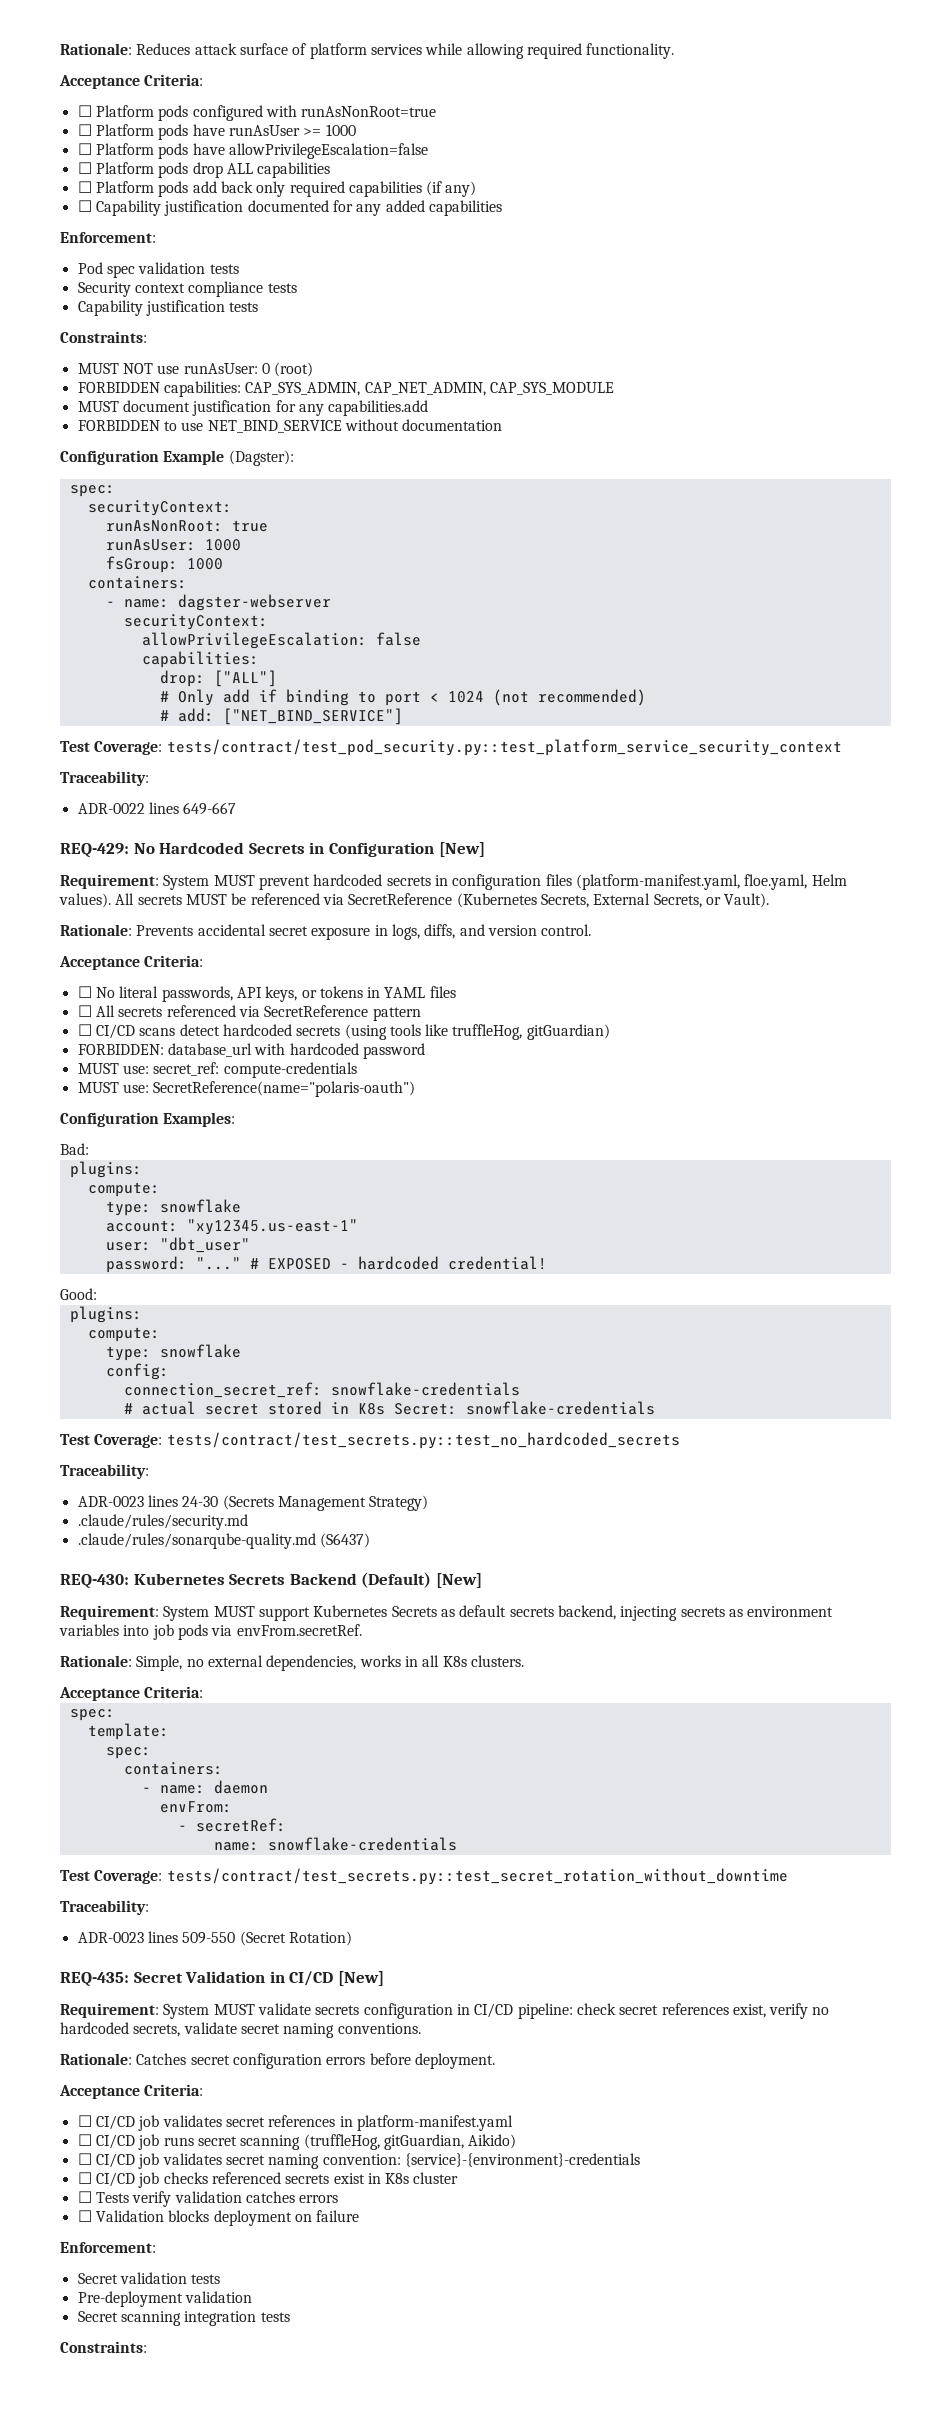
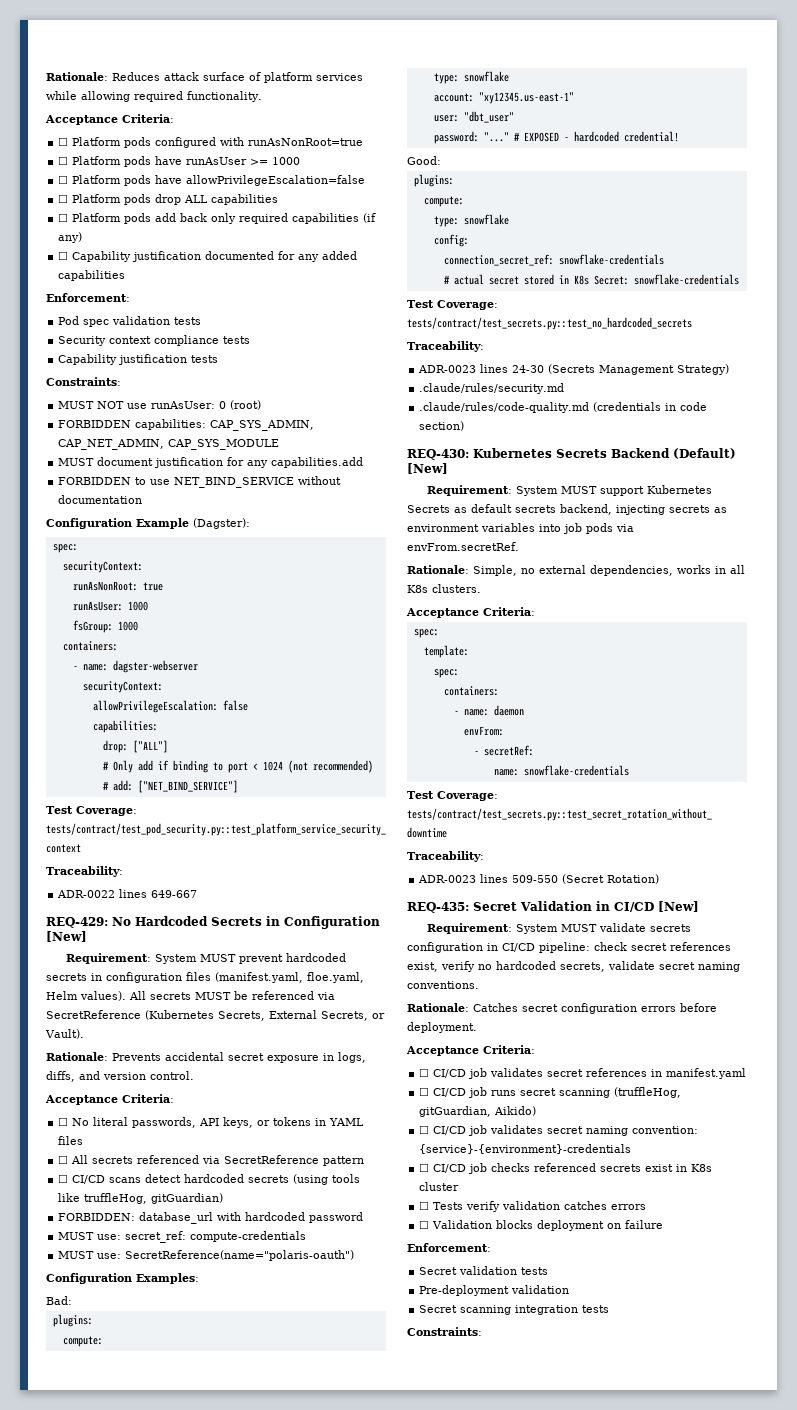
- Requirement: System MUST prevent hardcoded secrets in configuration files (platform-manifest.yaml, floe.yaml, Helm values).
+ Requirement: System MUST prevent hardcoded secrets in configuration files (manifest.yaml, floe.yaml, Helm values).
- .claude/rules/sonarqube-quality.md (S6437)
+ .claude/rules/code-quality.md (credentials in code section)
- ☐ CI/CD job validates secret references in platform-manifest.yaml
+ ☐ CI/CD job validates secret references in manifest.yaml

